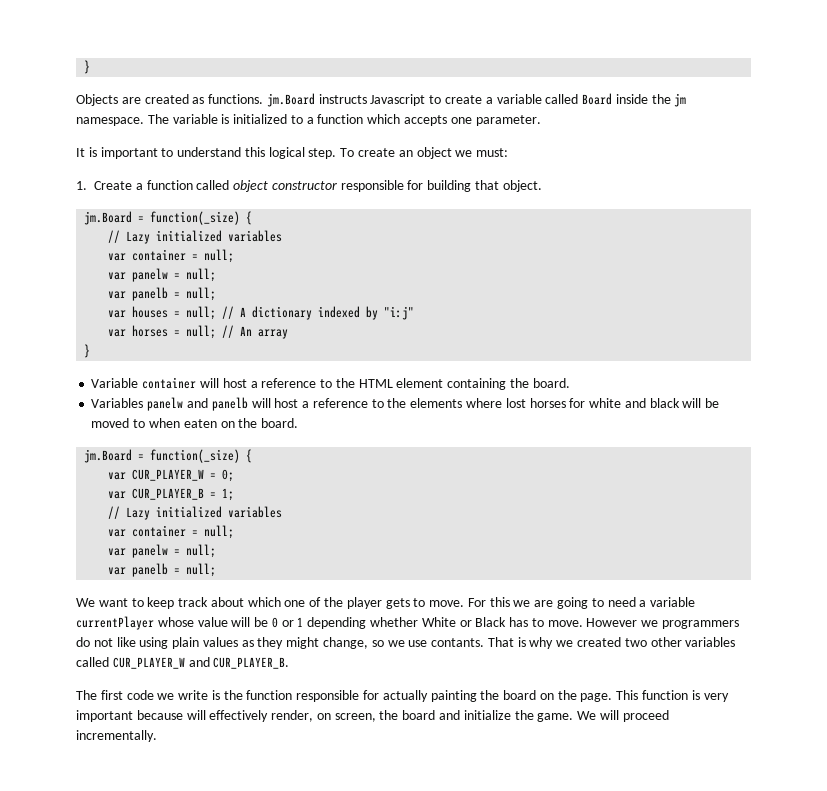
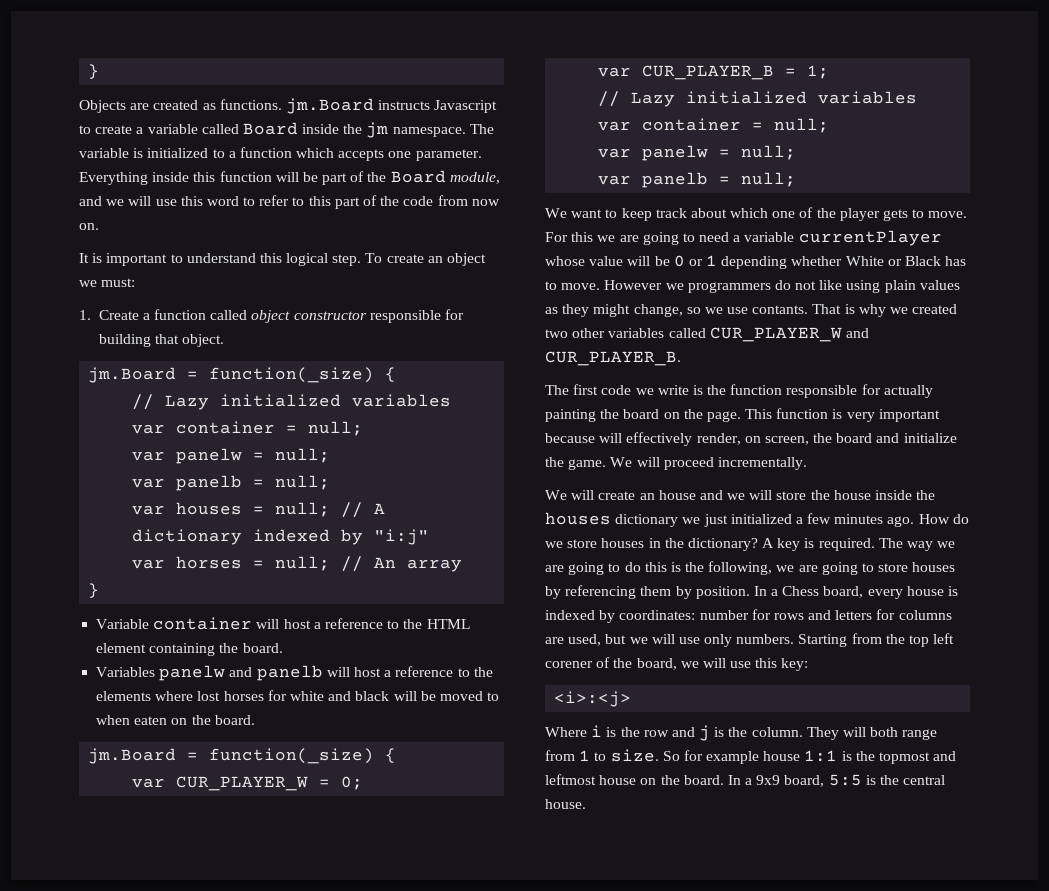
+ Everything inside this function will be part of the Board module, and we will use this word to refer to this part of the code from now on.
+ We will create an house and we will store the house inside the houses dictionary we just initialized a few minutes ago. How do we store houses in the dictionary? A key is required. The way we are going to do this is the following, we are going to store houses by referencing them by position. In a Chess board, every house is indexed by coordinates: number for rows and letters for columns are used, but we will use only numbers. Starting from the top left corener of the board, we will use this key:
+ <i>:<j>
+ Where i is the row and j is the column. They will both range from 1 to size. So for example house 1:1 is the topmost and leftmost house on the board. In a 9x9 board, 5:5 is the central house.

